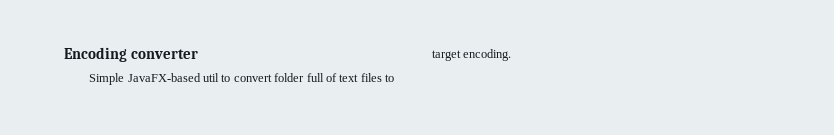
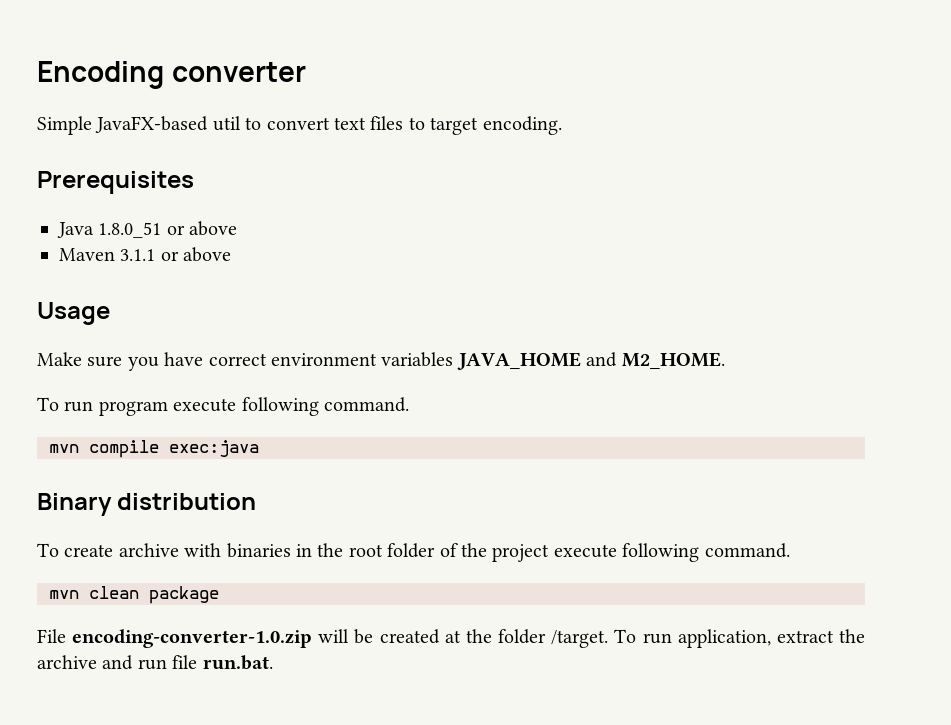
- Simple JavaFX-based util to convert folder full of text files to target encoding.
+ Simple JavaFX-based util to convert text files to target encoding.
+ Prerequisites
+ Java 1.8.0_51 or above
+ Maven 3.1.1 or above
+ Usage
+ Make sure you have correct environment variables JAVA_HOME and M2_HOME.
+ To run program execute following command.
+ mvn compile exec:java
+ Binary distribution
+ To create archive with binaries in the root folder of the project execute following command.
+ mvn clean package
+ File encoding-converter-1.0.zip will be created at the folder /target. To run application, extract the archive and run file run.bat.

